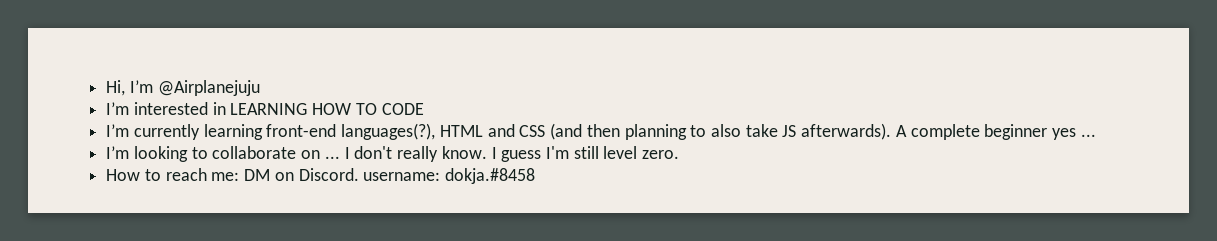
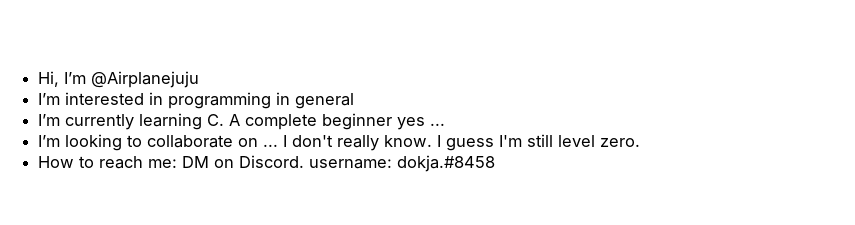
- I’m interested in LEARNING HOW TO CODE
+ I’m interested in programming in general
- I’m currently learning front-end languages(?), HTML and CSS (and then planning to also take JS afterwards). A complete beginner yes ...
+ I’m currently learning C. A complete beginner yes ...

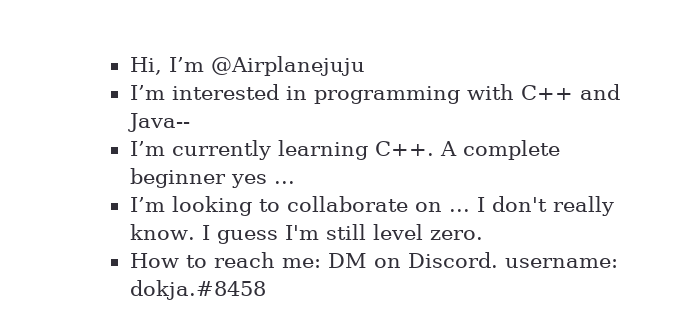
- I’m interested in programming in general
+ I’m interested in programming with C++ and Java--
- I’m currently learning C. A complete beginner yes ...
+ I’m currently learning C++. A complete beginner yes ...

